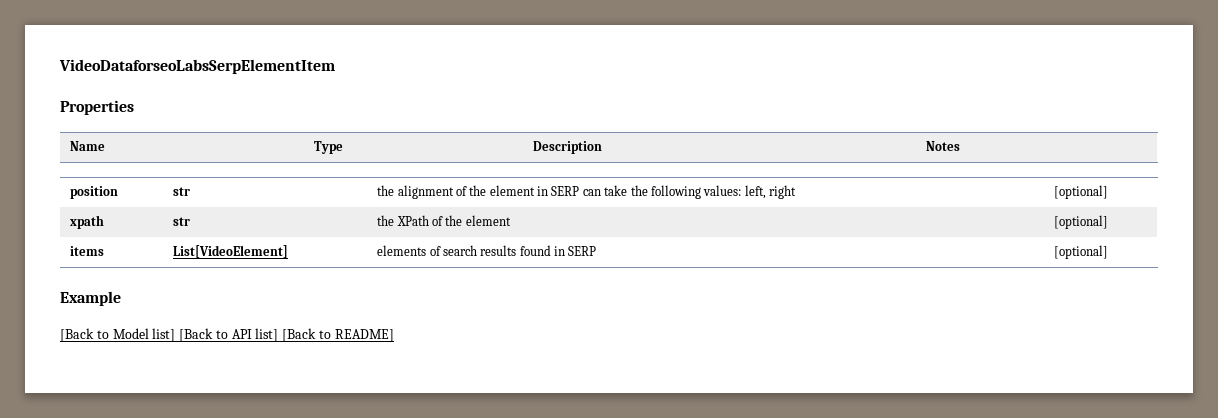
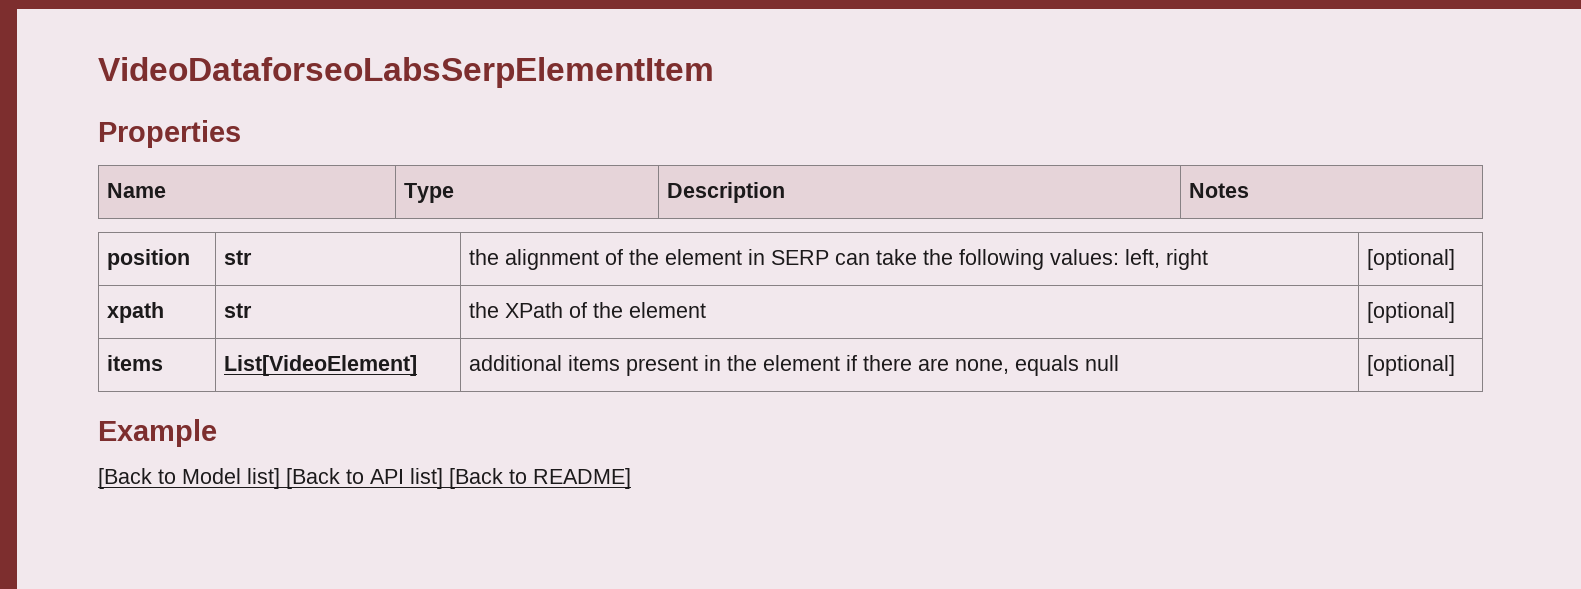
- items | List[VideoElement] | elements of search results found in SERP | [optional]
+ items | List[VideoElement] | additional items present in the element if there are none, equals null | [optional]

